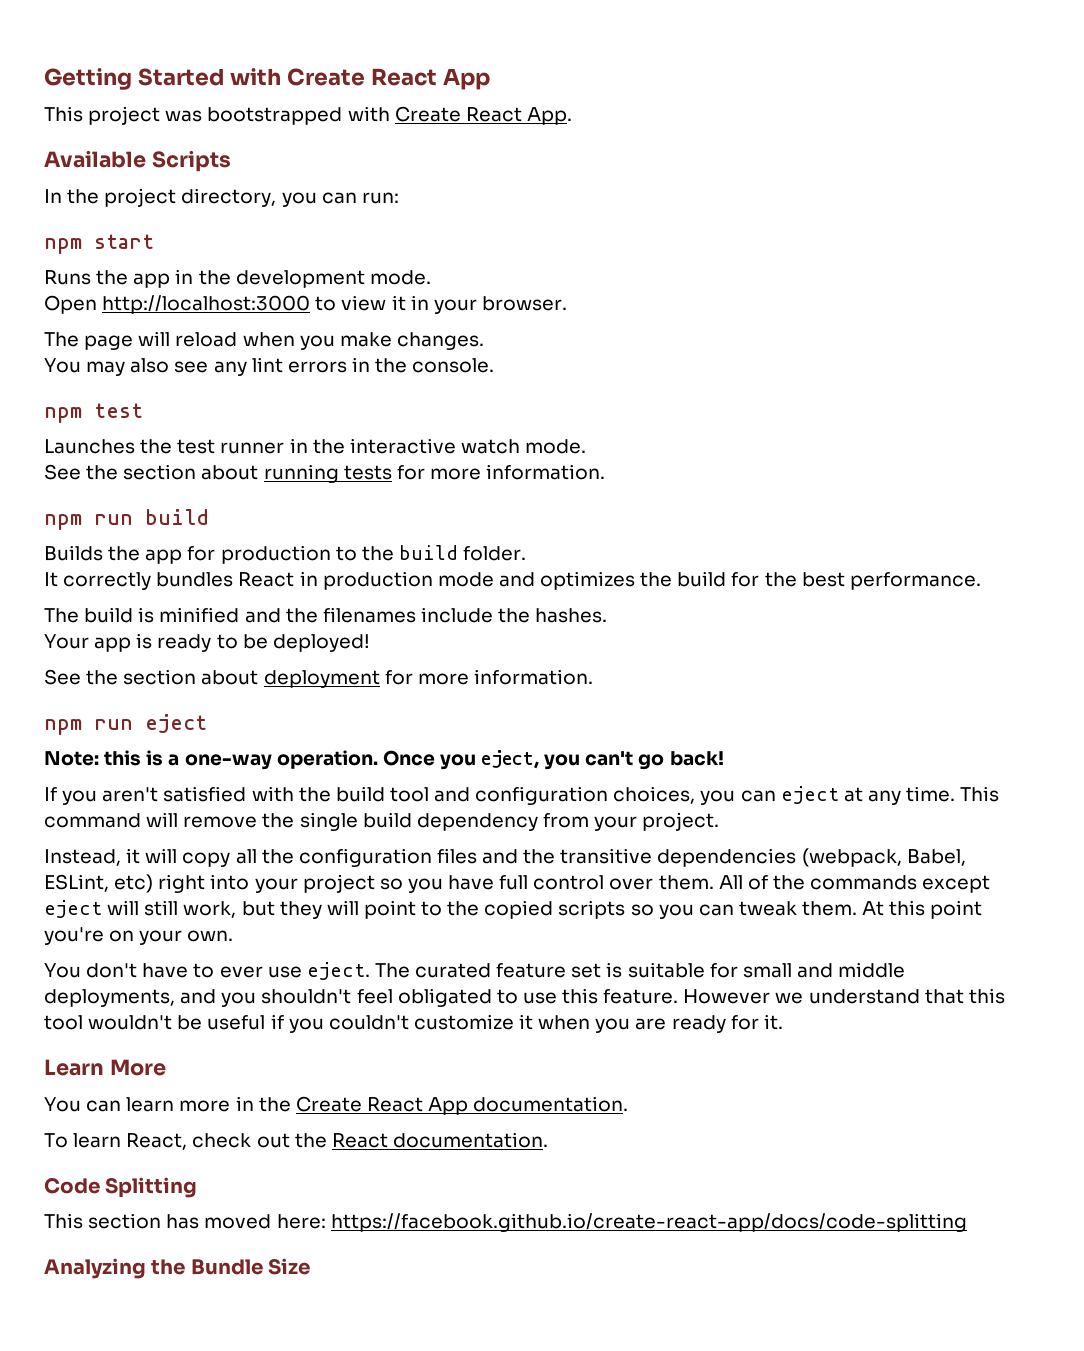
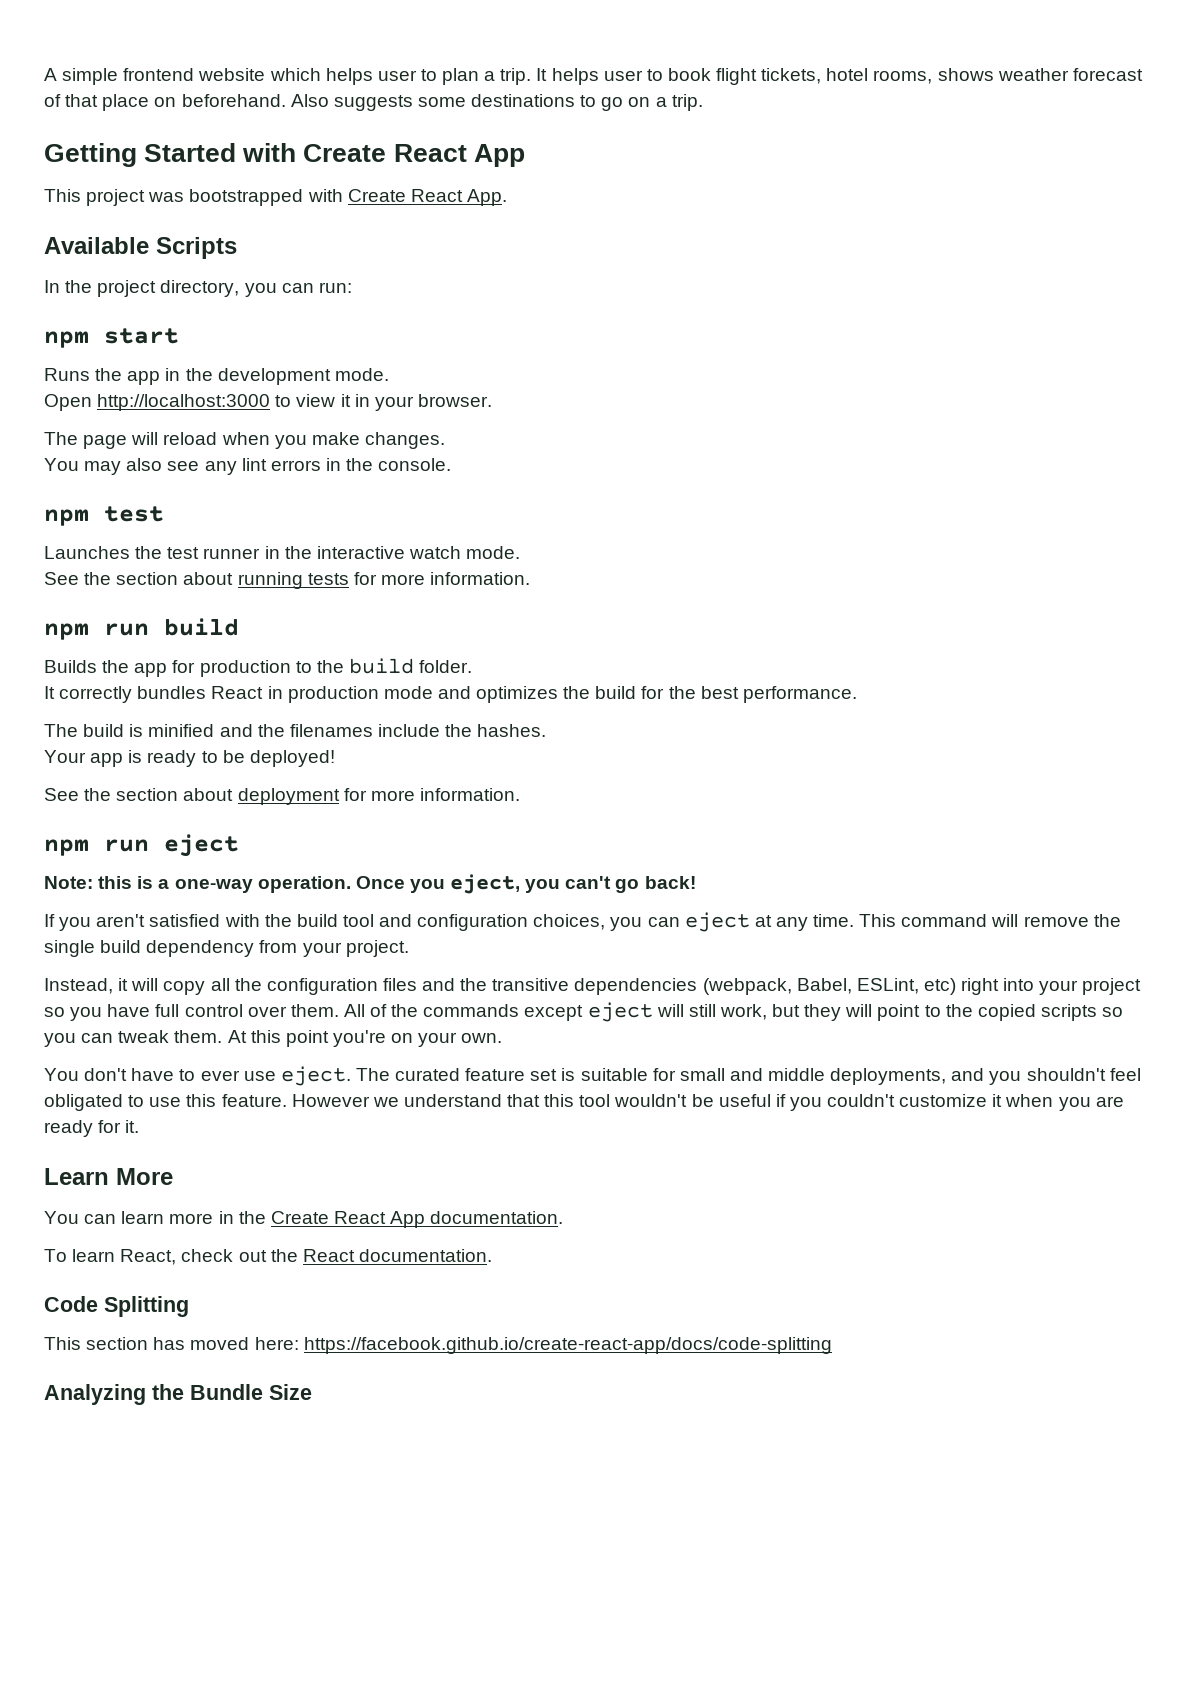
+ A simple frontend website which helps user to plan a trip. It helps user to book flight tickets, hotel rooms, shows weather forecast of that place on beforehand. Also suggests some destinations to go on a trip.

